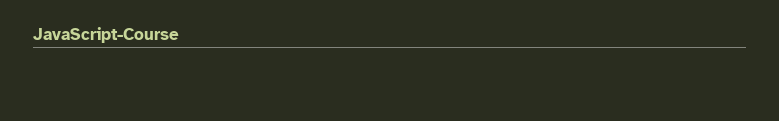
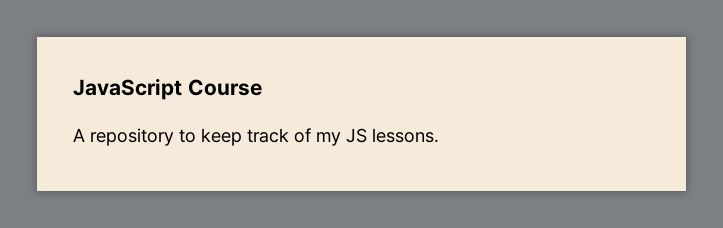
- JavaScript-Course
+ JavaScript Course
+ A repository to keep track of my JS lessons.

